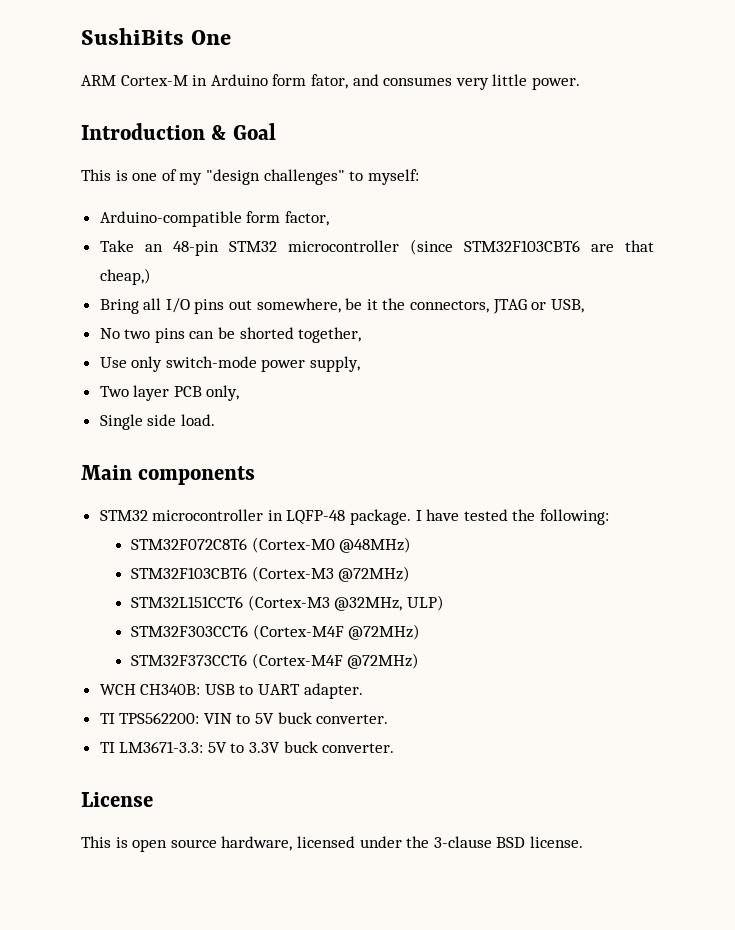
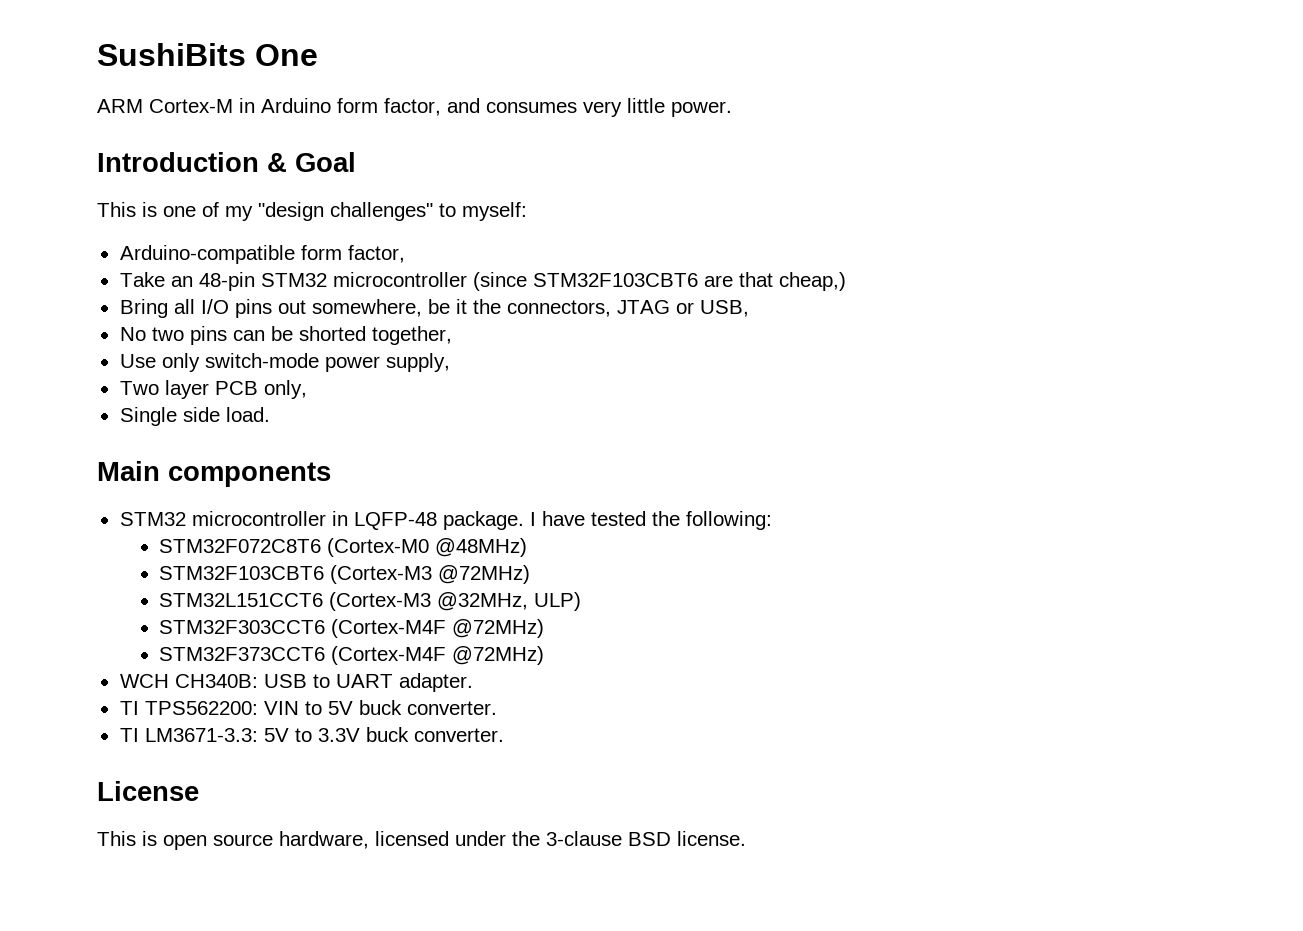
- ARM Cortex-M in Arduino form fator, and consumes very little power.
+ ARM Cortex-M in Arduino form factor, and consumes very little power.

